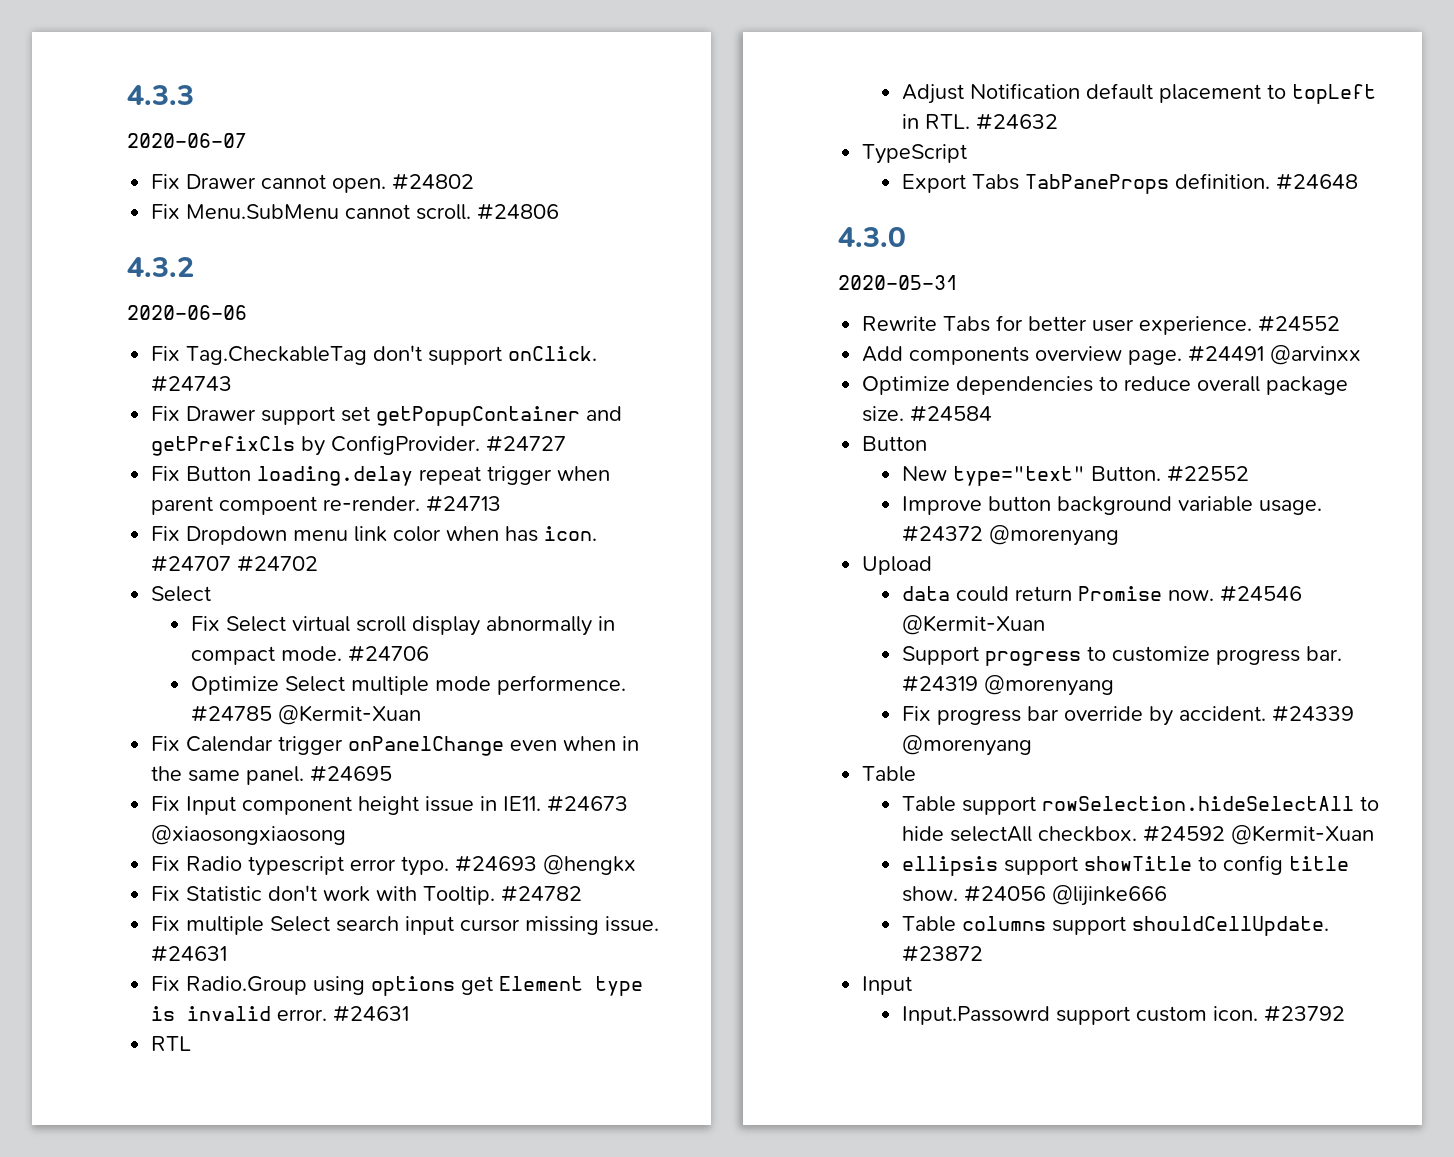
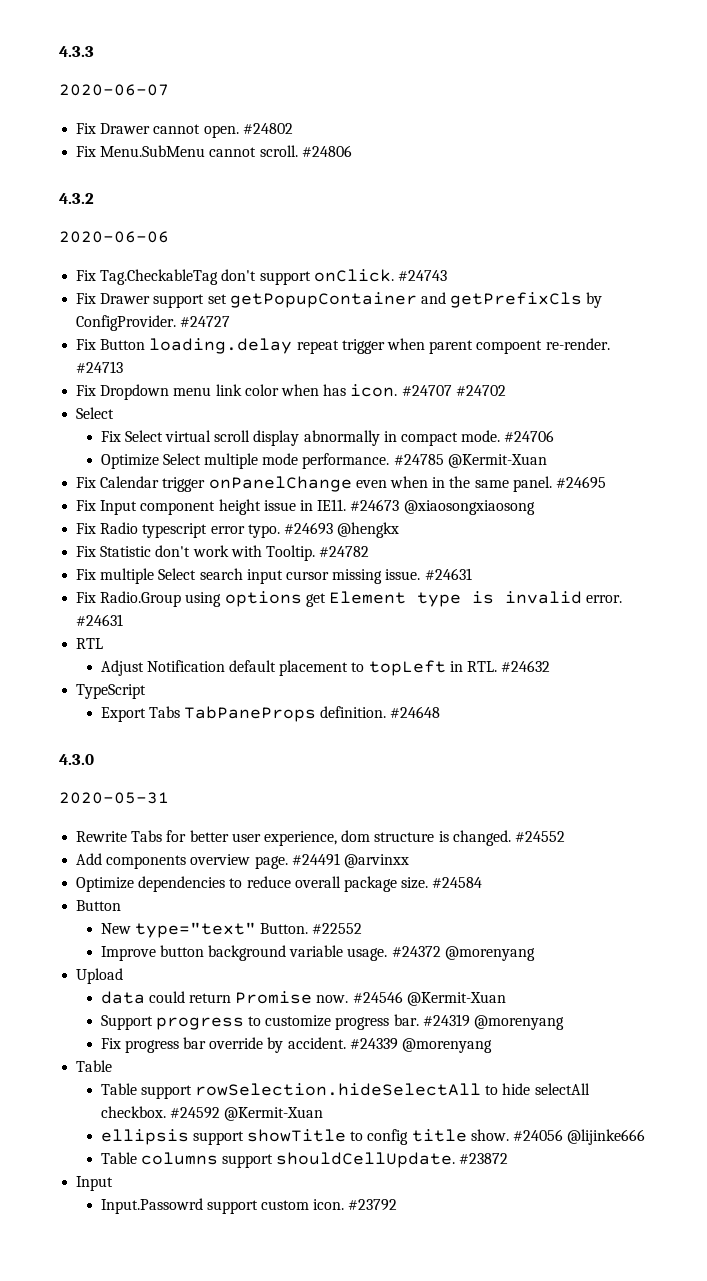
- Optimize Select multiple mode performence.
+ Optimize Select multiple mode performance.
- Rewrite Tabs for better user experience.
+ Rewrite Tabs for better user experience, dom structure is changed.

